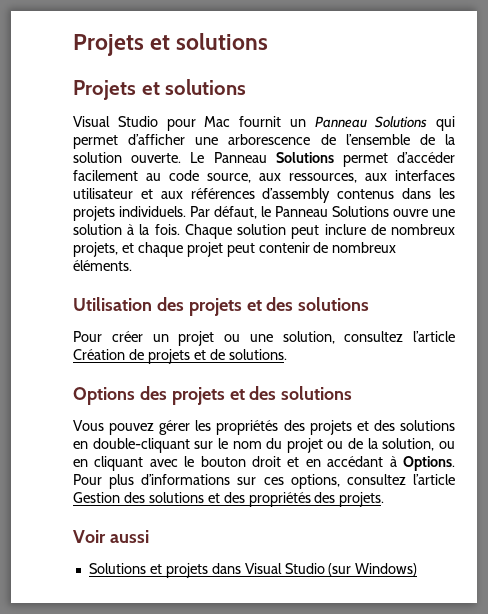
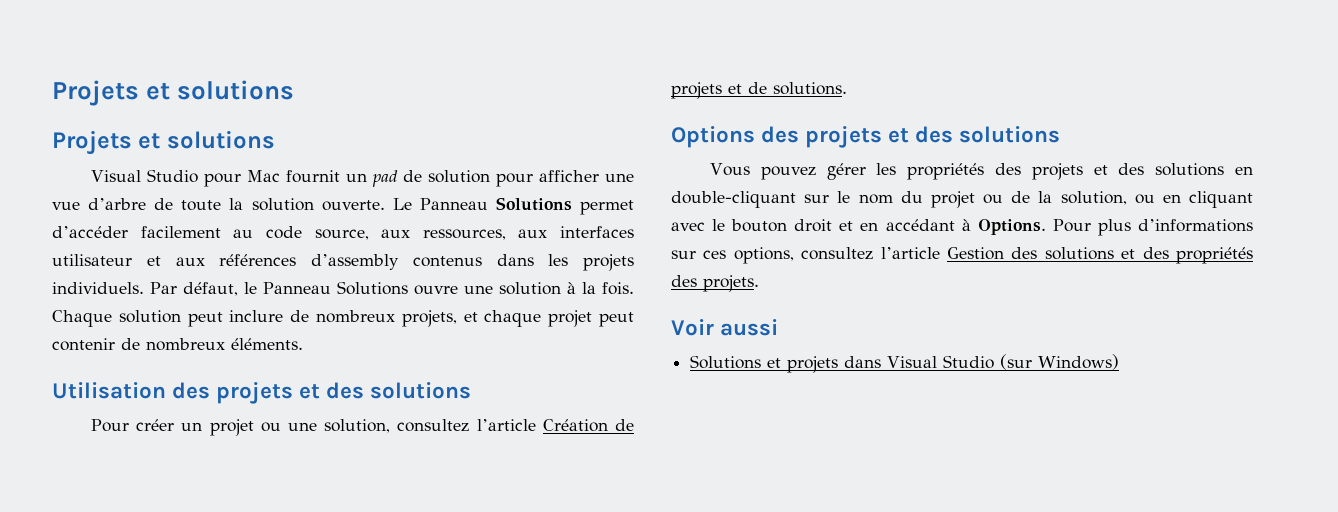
- Visual Studio pour Mac fournit un Panneau Solutions qui permet d’afficher une arborescence de l’ensemble de la solution ouverte.
+ Visual Studio pour Mac fournit un pad de solution pour afficher une vue d’arbre de toute la solution ouverte.

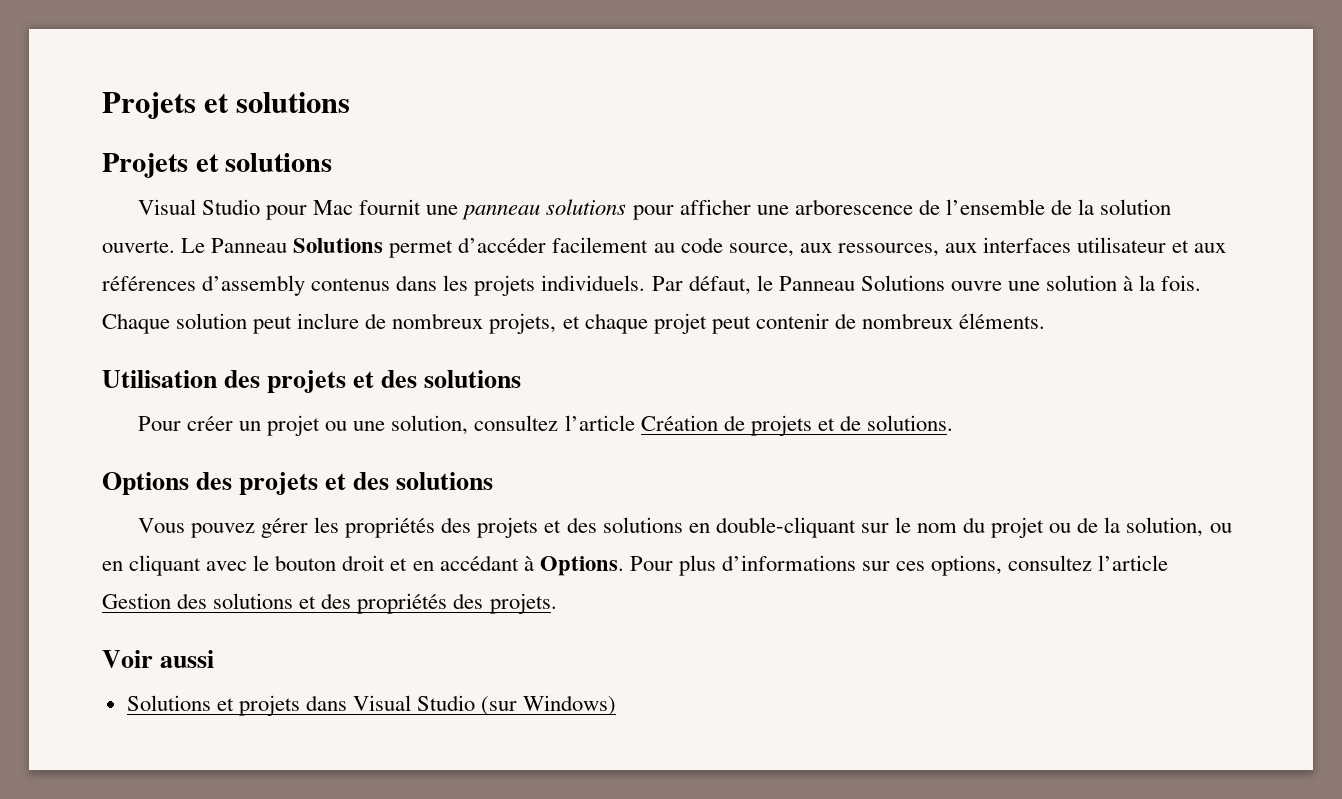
- Visual Studio pour Mac fournit un pad de solution pour afficher une vue d’arbre de toute la solution ouverte.
+ Visual Studio pour Mac fournit une panneau solutions pour afficher une arborescence de l’ensemble de la solution ouverte.

